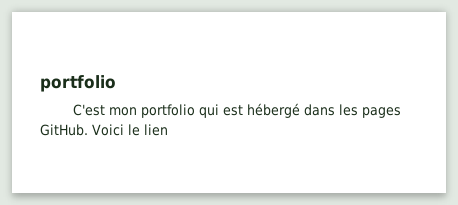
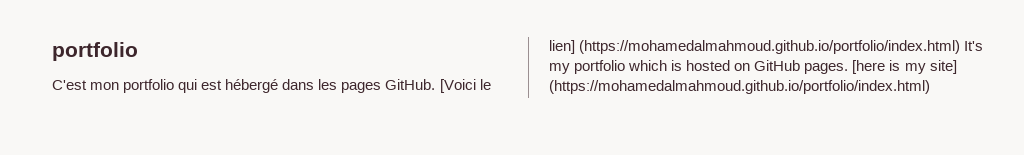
- Voici le lien
+ [Voici le lien] (https://mohamedalmahmoud.github.io/portfolio/index.html) It's my portfolio which is hosted on GitHub pages. [here is my site] (https://mohamedalmahmoud.github.io/portfolio/index.html)

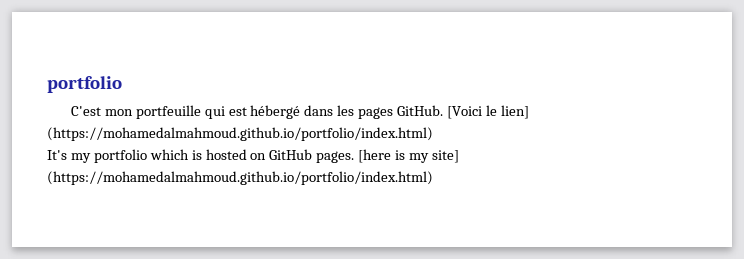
- C'est mon portfolio qui est hébergé dans les pages GitHub.
+ C'est mon portfeuille qui est hébergé dans les pages GitHub.
- [Voici le lien] (https://mohamedalmahmoud.github.io/portfolio/index.html) It's my portfolio which is hosted on GitHub pages.
+ [Voici le lien] (https://mohamedalmahmoud.github.io/portfolio/index.html)
+ It's my portfolio which is hosted on GitHub pages.

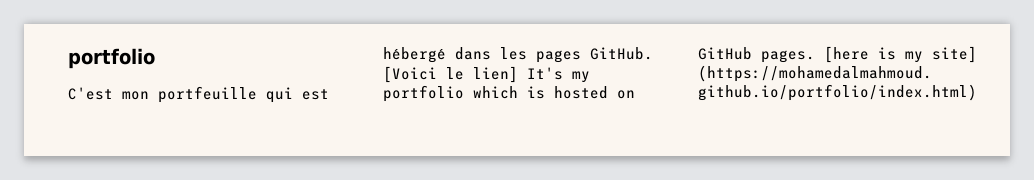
- [Voici le lien] (https://mohamedalmahmoud.github.io/portfolio/index.html)
- It's my portfolio which is hosted on GitHub pages.
+ [Voici le lien] It's my portfolio which is hosted on GitHub pages.

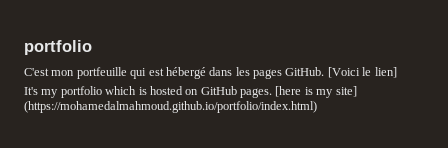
- [Voici le lien] It's my portfolio which is hosted on GitHub pages.
+ [Voici le lien]
+ It's my portfolio which is hosted on GitHub pages.

